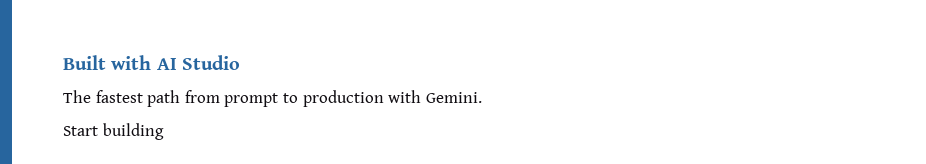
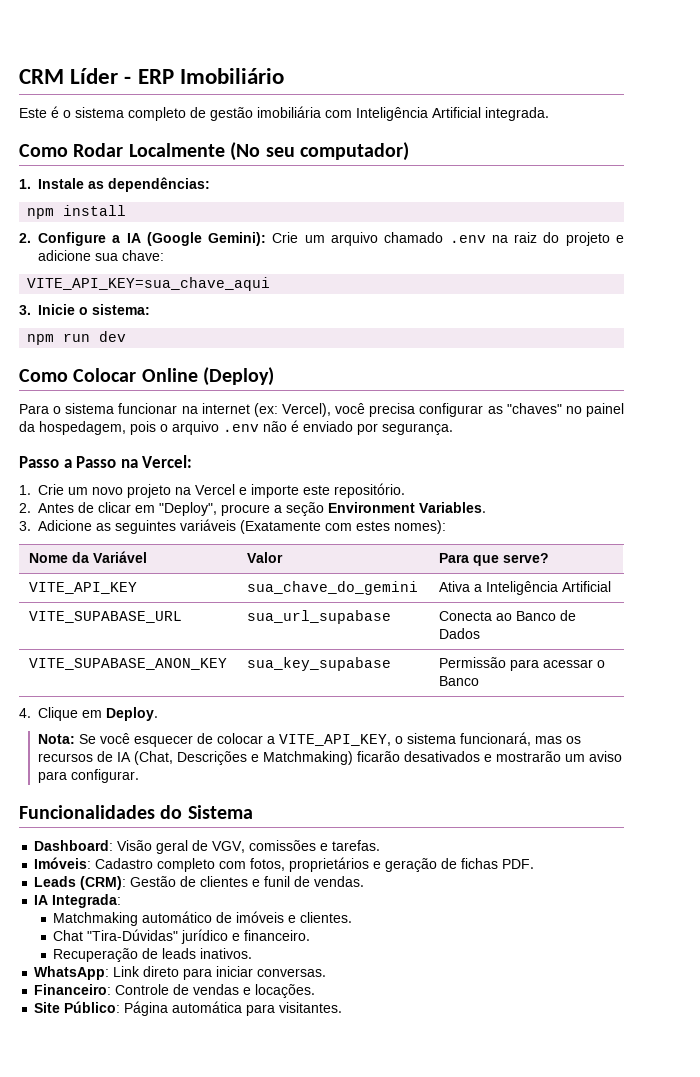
- Built with AI Studio
- The fastest path from prompt to production with Gemini.
- Start building
+ CRM Líder - ERP Imobiliário
+ Este é o sistema completo de gestão imobiliária com Inteligência Artificial integrada.
+ Como Rodar Localmente (No seu computador)
+ 1. Instale as dependências:
+ npm install
+ 2. Configure a IA (Google Gemini): Crie um arquivo chamado .env na raiz do projeto e adicione sua chave:
+ VITE_API_KEY=sua_chave_aqui
+ 3. Inicie o sistema:
+ npm run dev
+ Como Colocar Online (Deploy)
+ Para o sistema funcionar na internet (ex: Vercel), você precisa configurar as "chaves" no painel da hospedagem, pois o arquivo .env não é enviado por segurança.
+ Passo a Passo na Vercel:
+ 1. Crie um novo projeto na Vercel e importe este repositório.
+ 2. Antes de clicar em "Deploy", procure a seção Environment Variables.
+ 3. Adicione as seguintes variáveis (Exatamente com estes nomes):
+ Nome da Variável | Valor | Para que serve?
+ VITE_API_KEY | sua_chave_do_gemini | Ativa a Inteligência Artificial
+ VITE_SUPABASE_URL | sua_url_supabase | Conecta ao Banco de Dados
+ VITE_SUPABASE_ANON_KEY | sua_key_supabase | Permissão para acessar o Banco
+ 4. Clique em Deploy.
+ Nota: Se você esquecer de colocar a VITE_API_KEY, o sistema funcionará, mas os recursos de IA (Chat, Descrições e Matchmaking) ficarão desativados e mostrarão um aviso para configurar.
+ Funcionalidades do Sistema
+ Dashboard: Visão geral de VGV, comissões e tarefas.
+ Imóveis: Cadastro completo com fotos, proprietários e geração de fichas PDF.
+ Leads (CRM): Gestão de clientes e funil de vendas.
+ IA Integrada:
+ Matchmaking automático de imóveis e clientes.
+ Chat "Tira-Dúvidas" jurídico e financeiro.
+ Recuperação de leads inativos.
+ WhatsApp: Link direto para iniciar conversas.
+ Financeiro: Controle de vendas e locações.
+ Site Público: Página automática para visitantes.

